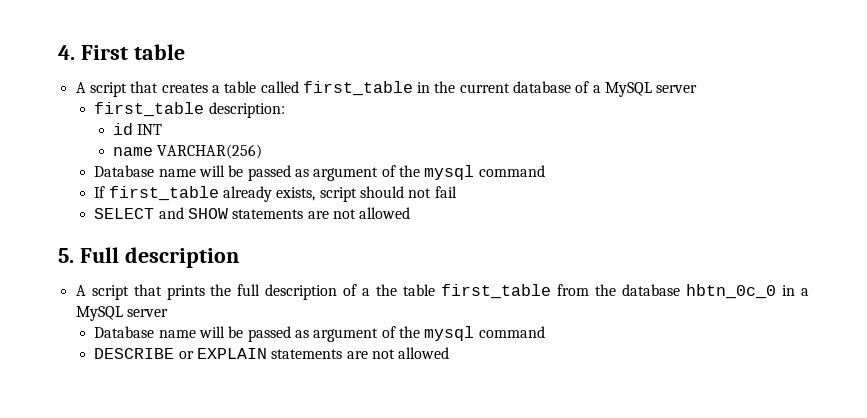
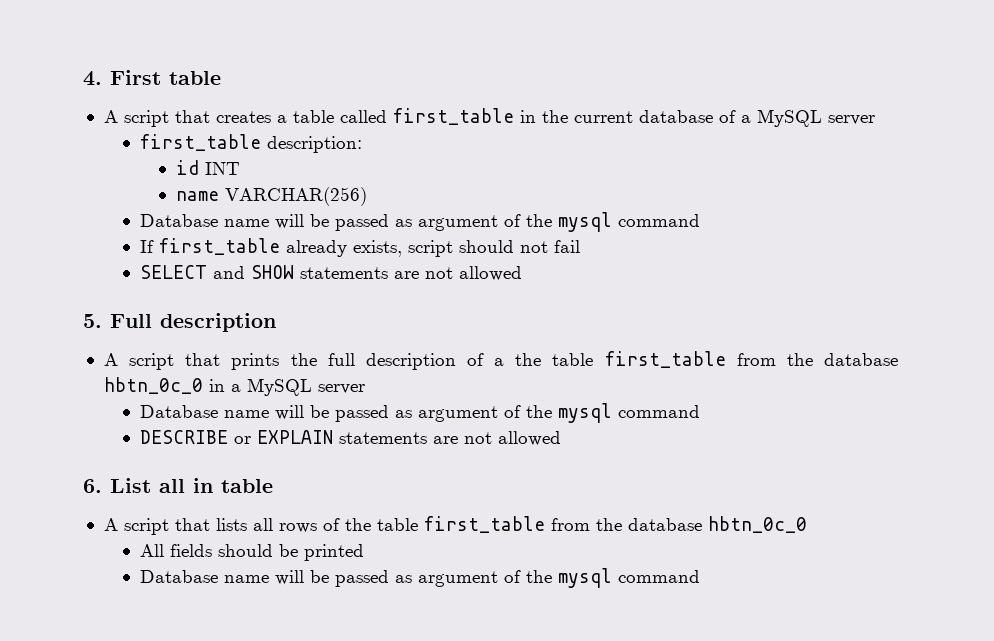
+ 6. List all in table
+ A script that lists all rows of the table first_table from the database hbtn_0c_0
+ All fields should be printed
+ Database name will be passed as argument of the mysql command

